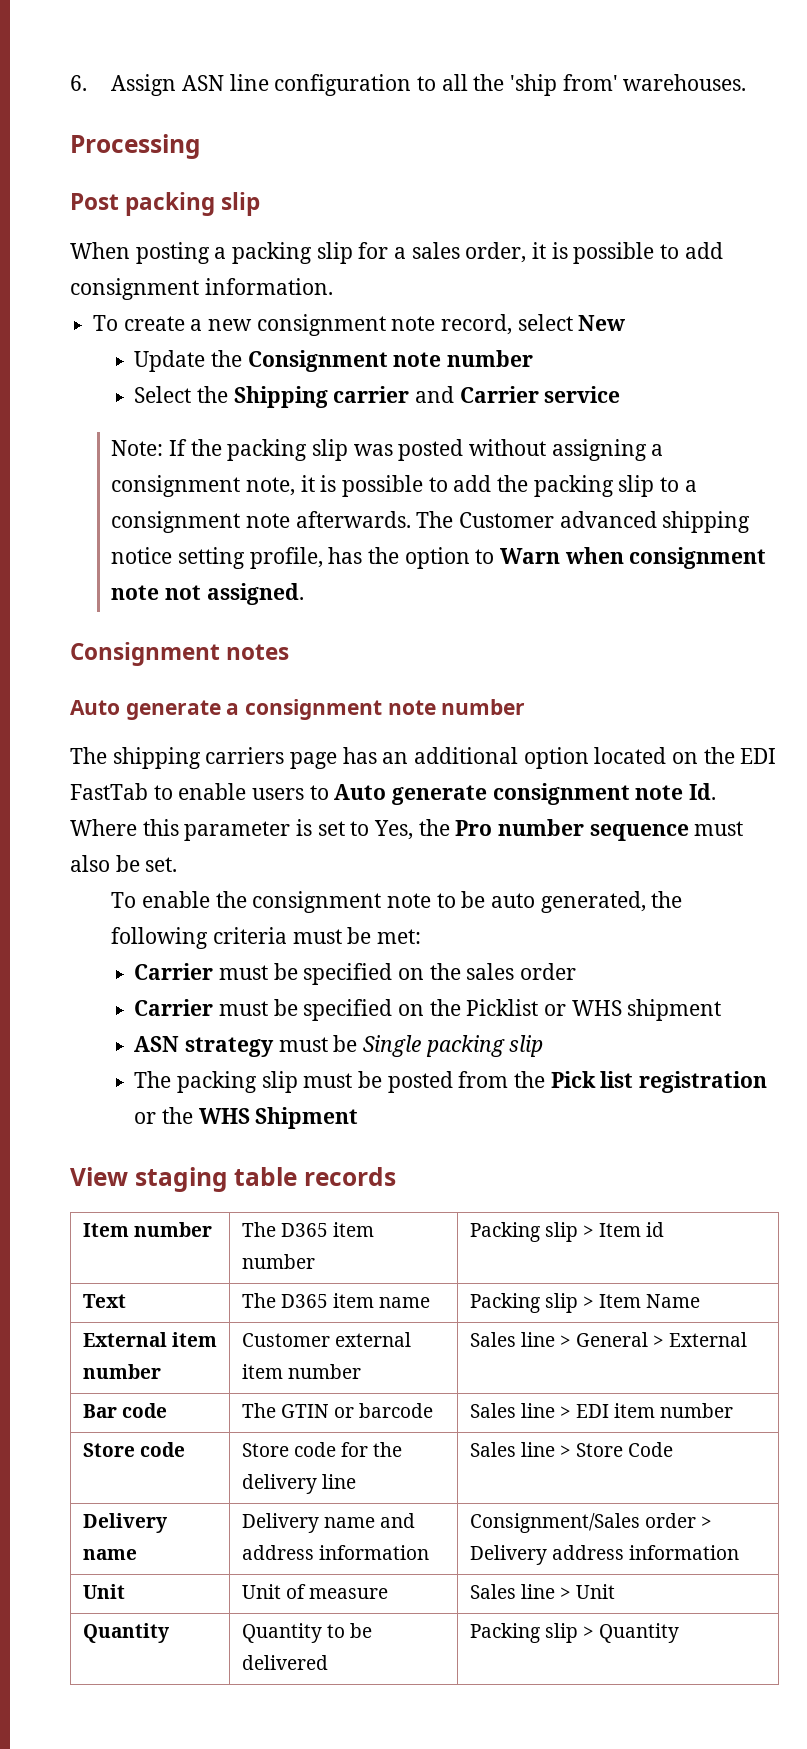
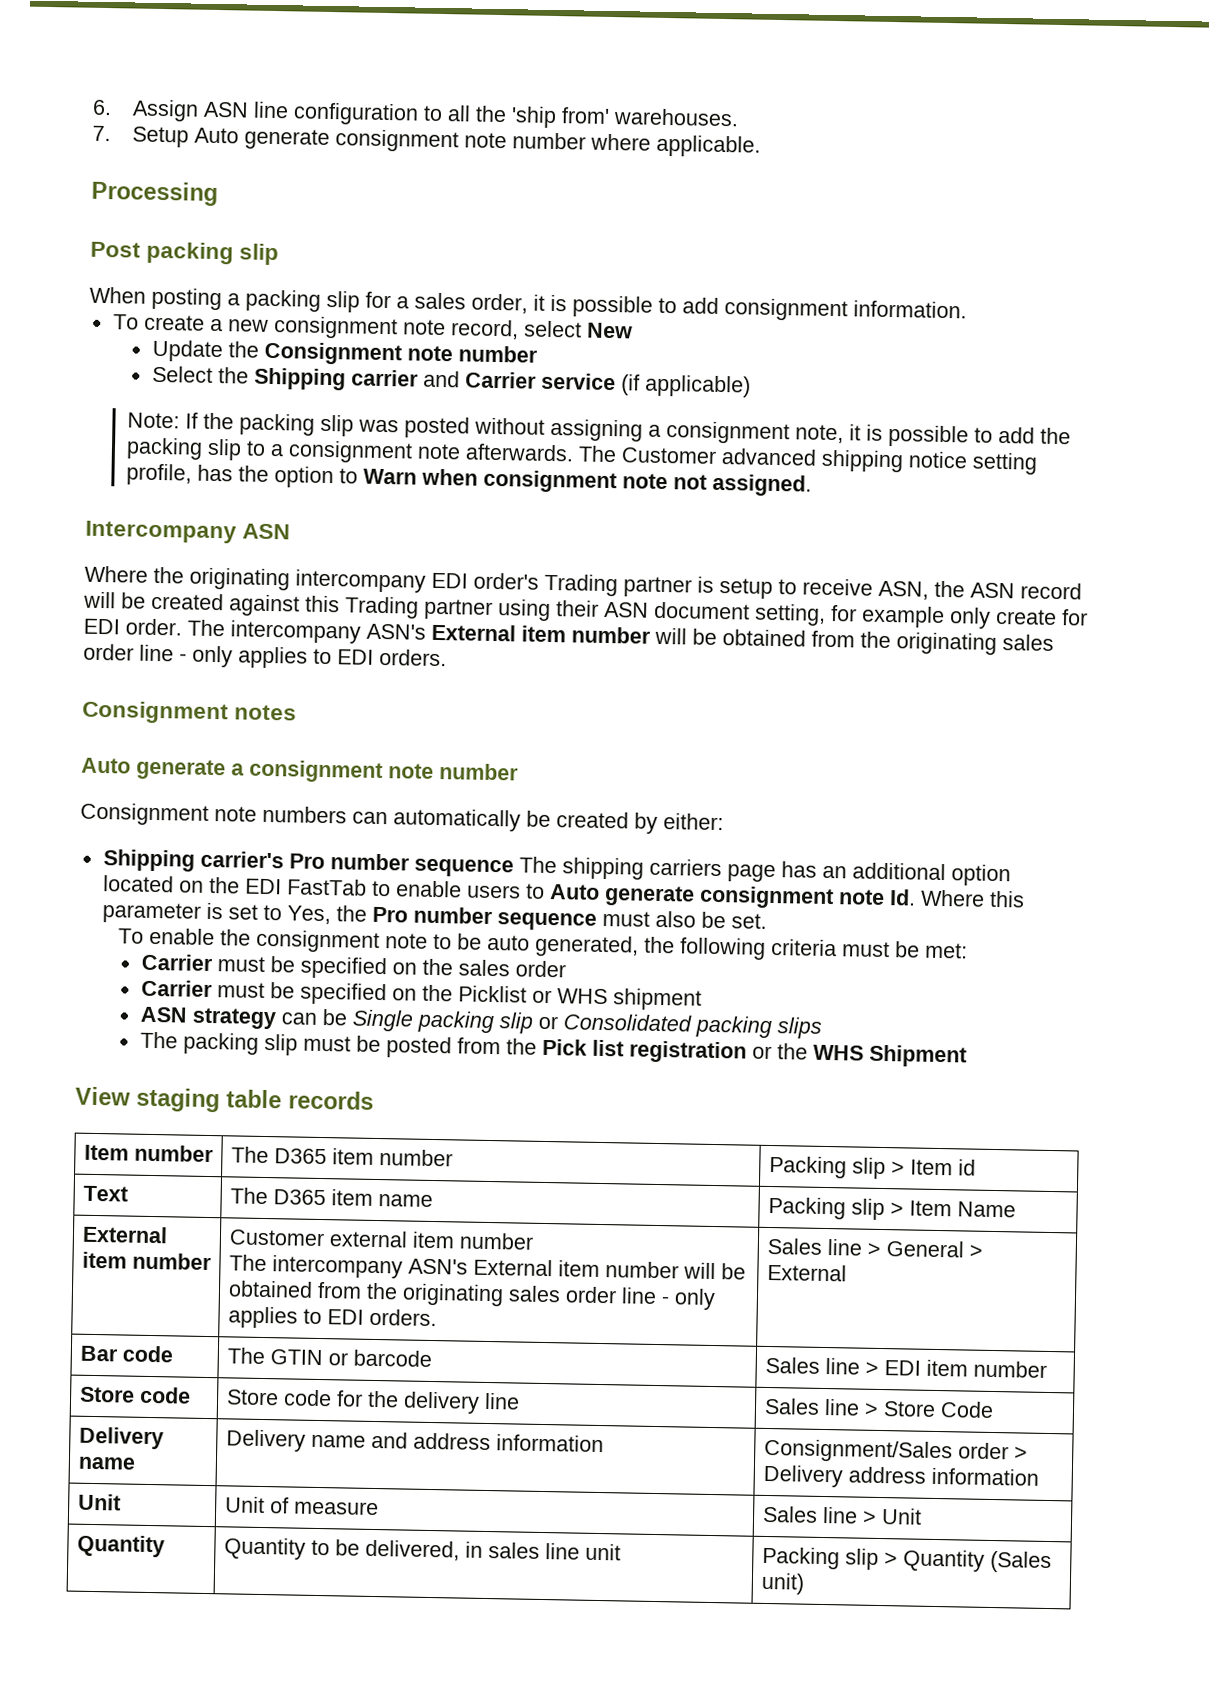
+ 7. Setup Auto generate consignment note number where applicable.
- Select the Shipping carrier and Carrier service
+ Select the Shipping carrier and Carrier service (if applicable)
+ Intercompany ASN
+ Where the originating intercompany EDI order's Trading partner is setup to receive ASN, the ASN record will be created against this Trading partner using their ASN document setting, for example only create for EDI order. The intercompany ASN's External item number will be obtained from the originating sales order line - only applies to EDI orders.
- The shipping carriers page has an additional option located on the EDI FastTab to enable users to Auto generate consignment note Id. Where this parameter is set to Yes, the Pro number sequence must also be set.
+ Consignment note numbers can automatically be created by either:
+ Shipping carrier's Pro number sequence The shipping carriers page has an additional option located on the EDI FastTab to enable users to Auto generate consignment note Id. Where this parameter is set to Yes, the Pro number sequence must also be set.
- ASN strategy must be Single packing slip
+ ASN strategy can be Single packing slip or Consolidated packing slips
- External item number | Customer external item number | Sales line > General > External
+ External item number | Customer external item number
+ The intercompany ASN's External item number will be obtained from the originating sales order line - only applies to EDI orders. | Sales line > General > External
- Quantity | Quantity to be delivered | Packing slip > Quantity
+ Quantity | Quantity to be delivered, in sales line unit | Packing slip > Quantity (Sales unit)

